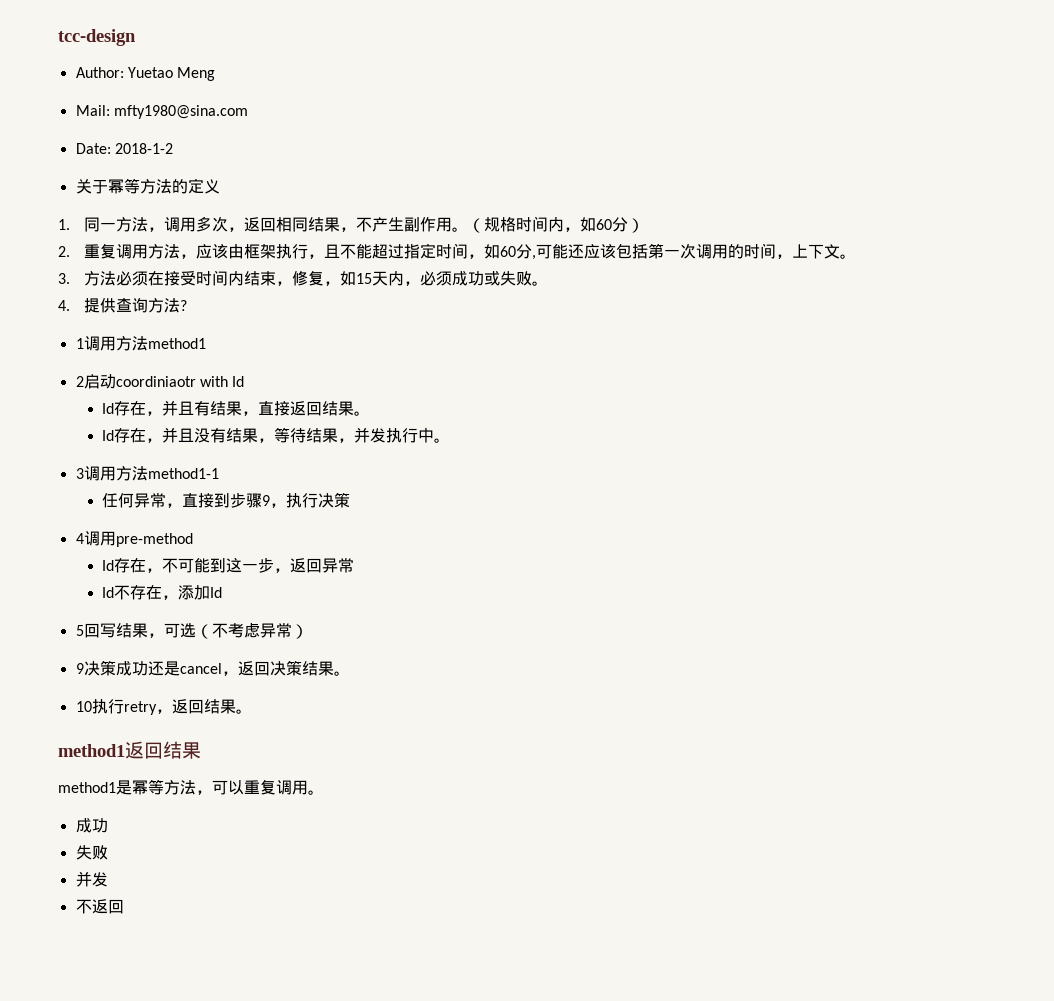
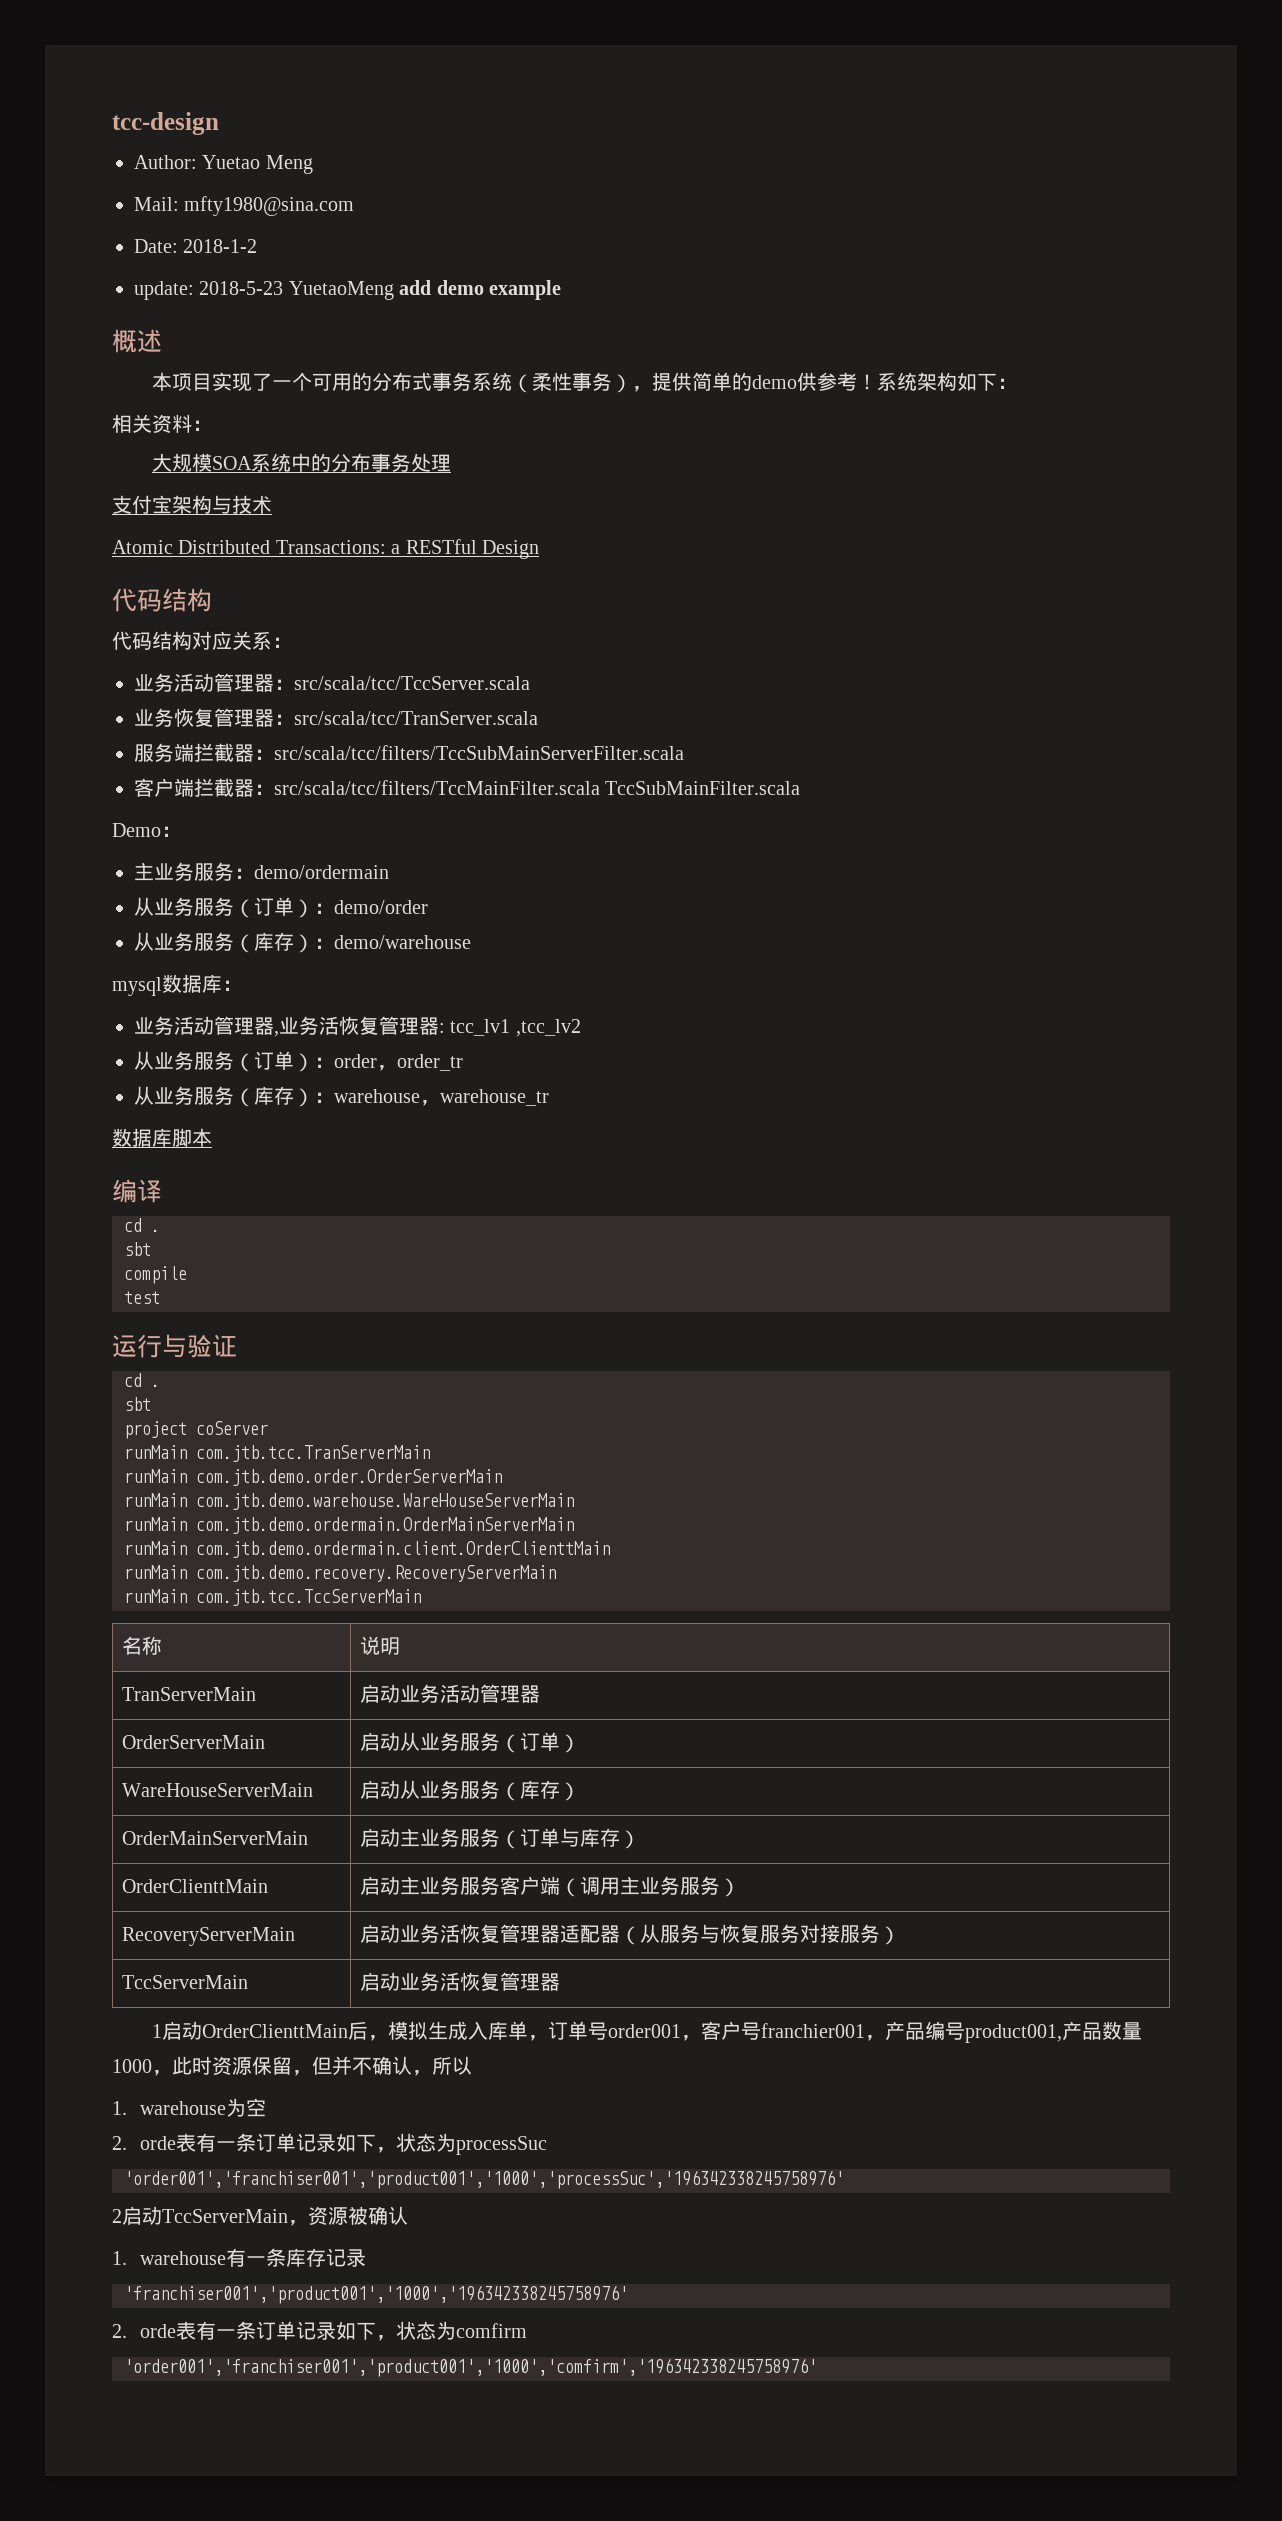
- 关于幂等方法的定义
- 1.同一方法，调用多次，返回相同结果，不产生副作用。（规格时间内，如60分）
- 2.重复调用方法，应该由框架执行，且不能超过指定时间，如60分,可能还应该包括第一次调用的时间，上下文。
- 3.方法必须在接受时间内结束，修复，如15天内，必须成功或失败。
- 4.提供查询方法?
- 1调用方法method1
- 2启动coordiniaotr with Id
- Id存在，并且有结果，直接返回结果。
- Id存在，并且没有结果，等待结果，并发执行中。
- 3调用方法method1-1
- 任何异常，直接到步骤9，执行决策
- 4调用pre-method
- Id存在，不可能到这一步，返回异常
- Id不存在，添加Id
- 5回写结果，可选（不考虑异常）
- 9决策成功还是cancel，返回决策结果。
- 10执行retry，返回结果。
- method1返回结果
- method1是幂等方法，可以重复调用。
- 成功
- 失败
- 并发
- 不返回
+ update: 2018-5-23 YuetaoMeng add demo example
+ 概述
+ 本项目实现了一个可用的分布式事务系统（柔性事务），提供简单的demo供参考！系统架构如下：
+ 相关资料：
+ 大规模SOA系统中的分布事务处理
+ 支付宝架构与技术
+ Atomic Distributed Transactions: a RESTful Design
+ 代码结构
+ 代码结构对应关系：
+ 业务活动管理器：src/scala/tcc/TccServer.scala
+ 业务恢复管理器：src/scala/tcc/TranServer.scala
+ 服务端拦截器：src/scala/tcc/filters/TccSubMainServerFilter.scala
+ 客户端拦截器：src/scala/tcc/filters/TccMainFilter.scala TccSubMainFilter.scala
+ Demo：
+ 主业务服务：demo/ordermain
+ 从业务服务（订单）：demo/order
+ 从业务服务（库存）：demo/warehouse
+ mysql数据库：
+ 业务活动管理器,业务活恢复管理器: tcc_lv1 ,tcc_lv2
+ 从业务服务（订单）：order，order_tr
+ 从业务服务（库存）：warehouse，warehouse_tr
+ 数据库脚本
+ 编译
+ cd .
+ sbt
+ compile
+ test
+ 运行与验证
+ cd .
+ sbt
+ project coServer
+ runMain com.jtb.tcc.TranServerMain
+ runMain com.jtb.demo.order.OrderServerMain
+ runMain com.jtb.demo.warehouse.WareHouseServerMain
+ runMain com.jtb.demo.ordermain.OrderMainServerMain
+ runMain com.jtb.demo.ordermain.client.OrderClienttMain
+ runMain com.jtb.demo.recovery.RecoveryServerMain
+ runMain com.jtb.tcc.TccServerMain
+ 名称 | 说明
+ TranServerMain | 启动业务活动管理器
+ OrderServerMain | 启动从业务服务（订单）
+ WareHouseServerMain | 启动从业务服务（库存）
+ OrderMainServerMain | 启动主业务服务（订单与库存）
+ OrderClienttMain | 启动主业务服务客户端（调用主业务服务）
+ RecoveryServerMain | 启动业务活恢复管理器适配器（从服务与恢复服务对接服务）
+ TccServerMain | 启动业务活恢复管理器
+ 1启动OrderClienttMain后，模拟生成入库单，订单号order001，客户号franchier001，产品编号product001,产品数量1000，此时资源保留，但并不确认，所以
+ 1. warehouse为空
+ 2. orde表有一条订单记录如下，状态为processSuc
+ 'order001','franchiser001','product001','1000','processSuc','196342338245758976'
+ 2启动TccServerMain，资源被确认
+ 1. warehouse有一条库存记录
+ 'franchiser001','product001','1000','196342338245758976'
+ 2. orde表有一条订单记录如下，状态为comfirm
+ 'order001','franchiser001','product001','1000','comfirm','196342338245758976'

